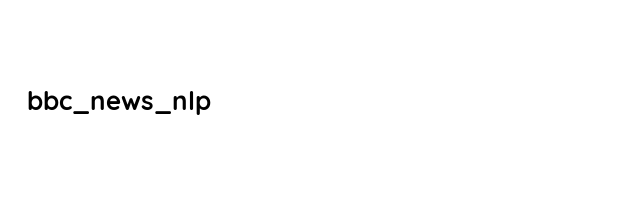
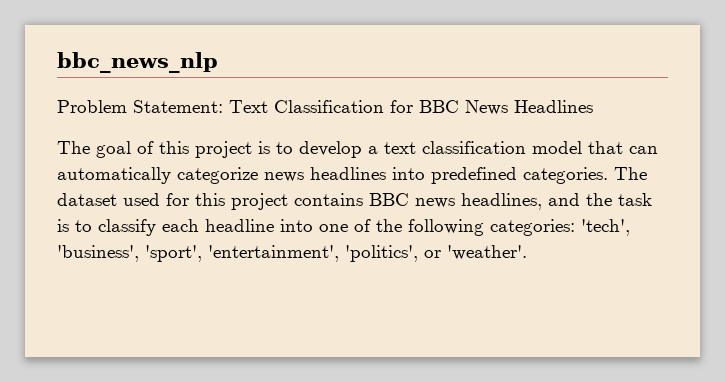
+ Problem Statement: Text Classification for BBC News Headlines
+ The goal of this project is to develop a text classification model that can automatically categorize news headlines into predefined categories. The dataset used for this project contains BBC news headlines, and the task is to classify each headline into one of the following categories: 'tech', 'business', 'sport', 'entertainment', 'politics', or 'weather'.

